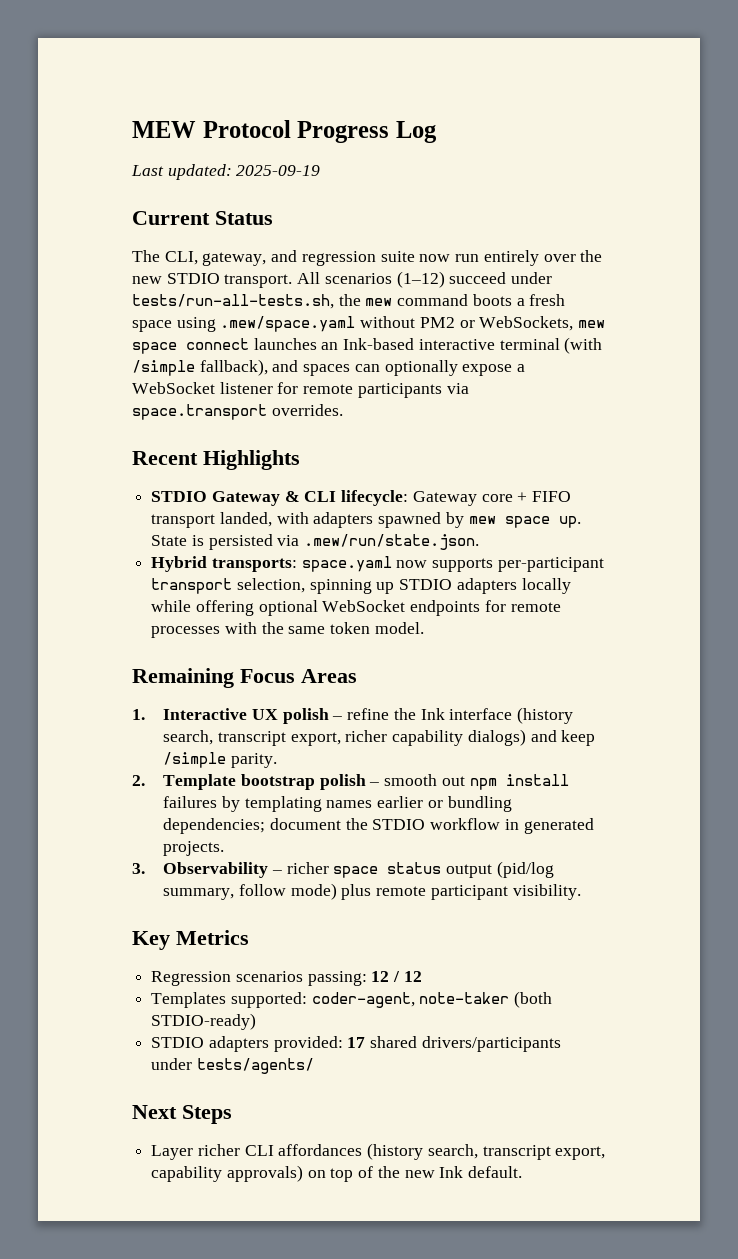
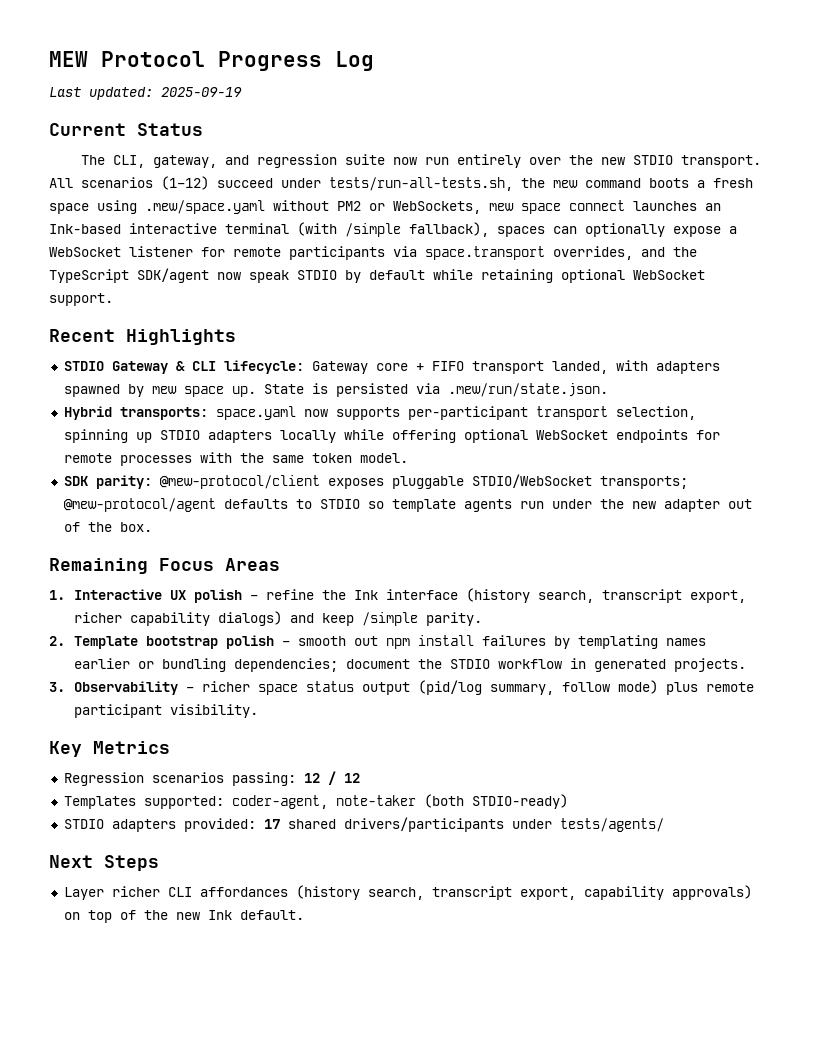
- All scenarios (1–12) succeed under tests/run-all-tests.sh, the mew command boots a fresh space using .mew/space.yaml without PM2 or WebSockets, mew space connect launches an Ink-based interactive terminal (with /simple fallback), and spaces can optionally expose a WebSocket listener for remote participants via space.transport overrides.
+ All scenarios (1–12) succeed under tests/run-all-tests.sh, the mew command boots a fresh space using .mew/space.yaml without PM2 or WebSockets, mew space connect launches an Ink-based interactive terminal (with /simple fallback), spaces can optionally expose a WebSocket listener for remote participants via space.transport overrides, and the TypeScript SDK/agent now speak STDIO by default while retaining optional WebSocket support.
+ SDK parity: @mew-protocol/client exposes pluggable STDIO/WebSocket transports; @mew-protocol/agent defaults to STDIO so template agents run under the new adapter out of the box.

